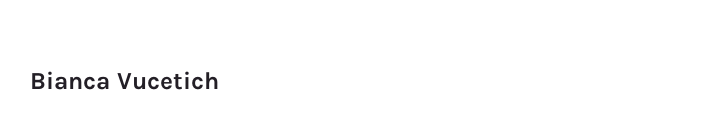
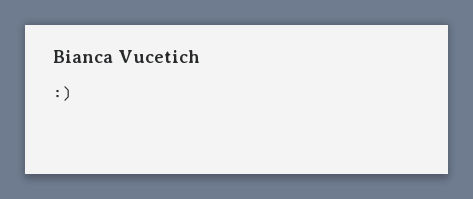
+ :)

